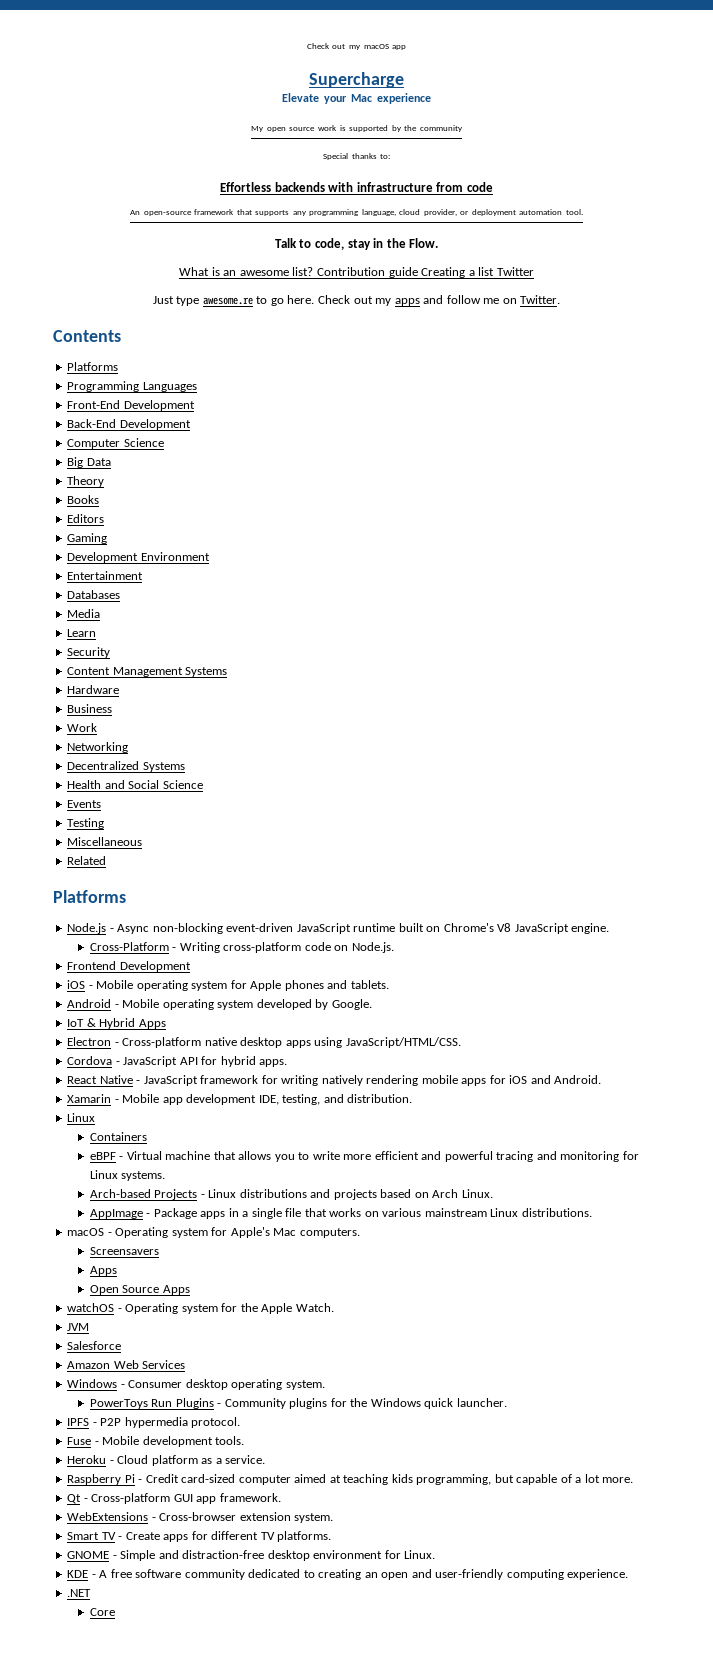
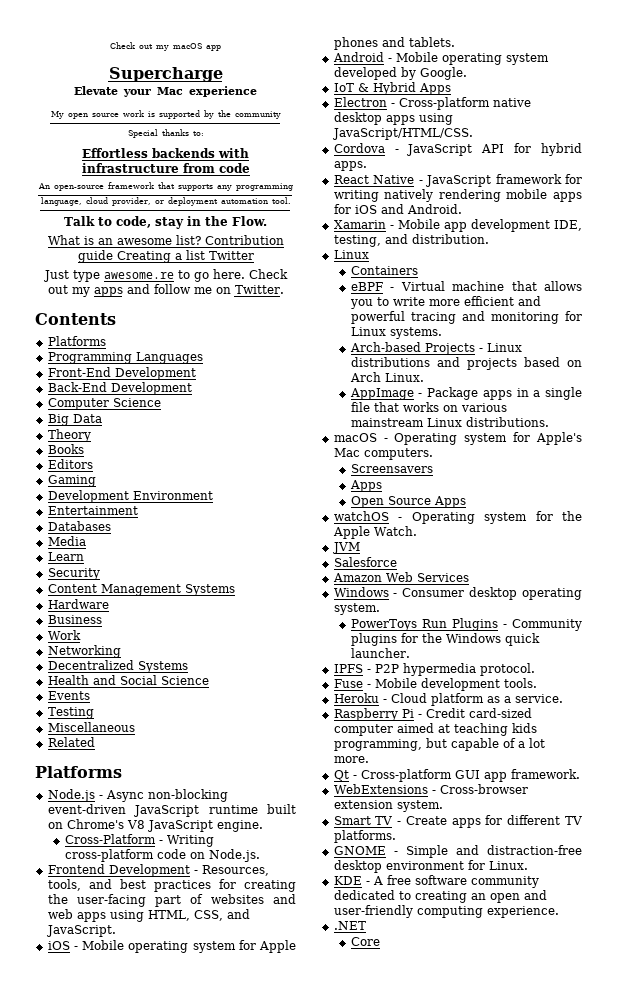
- Frontend Development
+ Frontend Development - Resources, tools, and best practices for creating the user-facing part of websites and web apps using HTML, CSS, and JavaScript.

